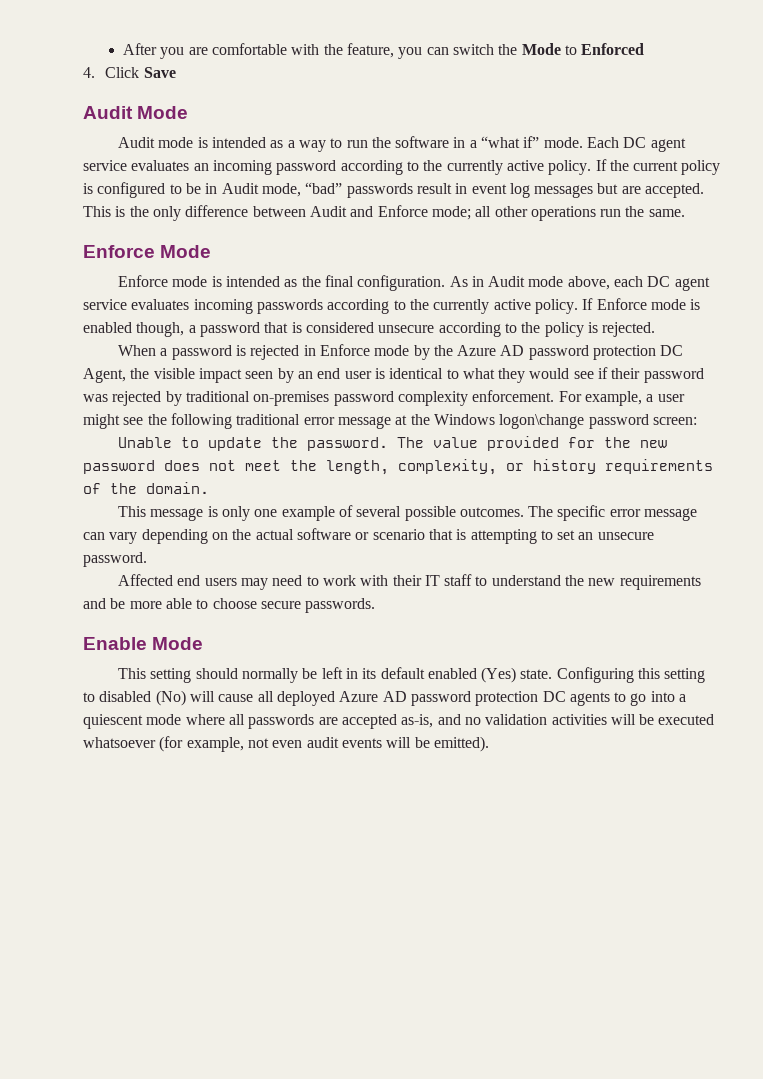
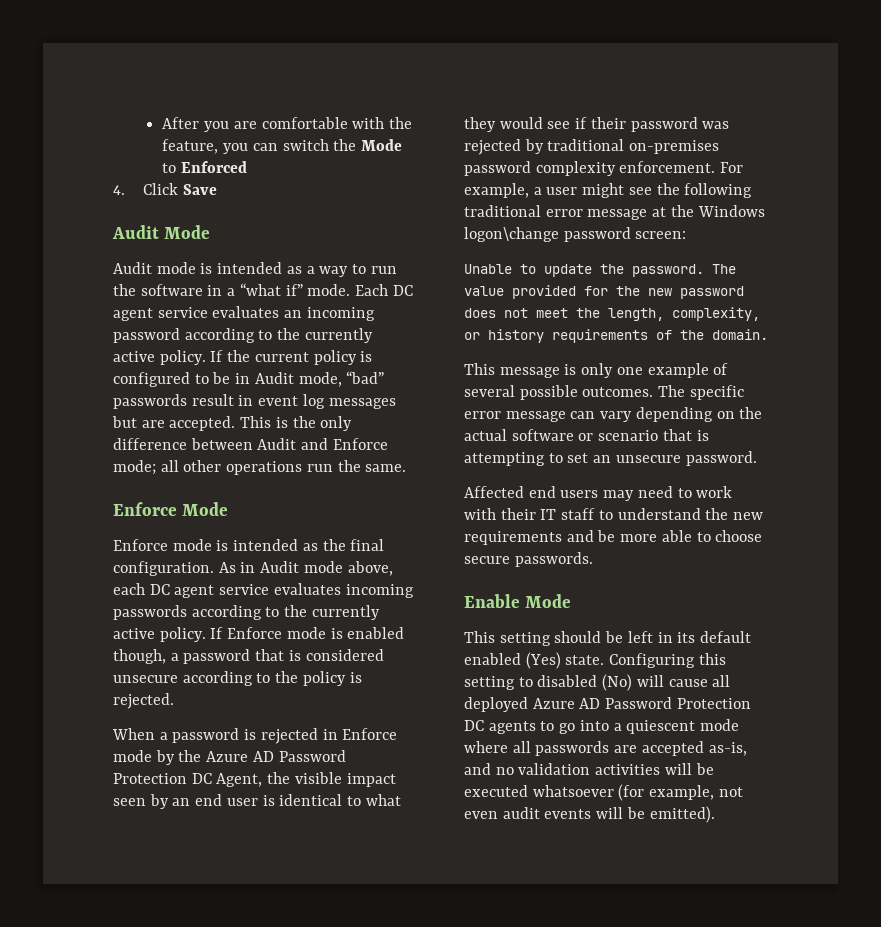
- When a password is rejected in Enforce mode by the Azure AD password protection DC Agent, the visible impact seen by an end user is identical to what they would see if their password was rejected by traditional on-premises password complexity enforcement.
+ When a password is rejected in Enforce mode by the Azure AD Password Protection DC Agent, the visible impact seen by an end user is identical to what they would see if their password was rejected by traditional on-premises password complexity enforcement.
- This setting should normally be left in its default enabled (Yes) state.
+ This setting should be left in its default enabled (Yes) state.
- Configuring this setting to disabled (No) will cause all deployed Azure AD password protection DC agents to go into a quiescent mode where all passwords are accepted as-is, and no validation activities will be executed whatsoever (for example, not even audit events will be emitted).
+ Configuring this setting to disabled (No) will cause all deployed Azure AD Password Protection DC agents to go into a quiescent mode where all passwords are accepted as-is, and no validation activities will be executed whatsoever (for example, not even audit events will be emitted).

